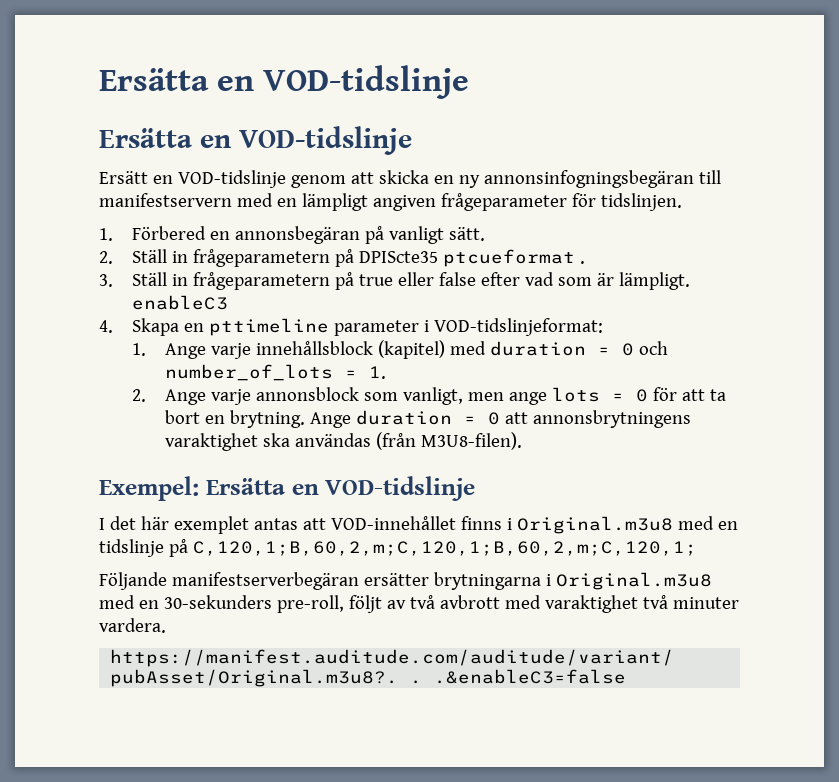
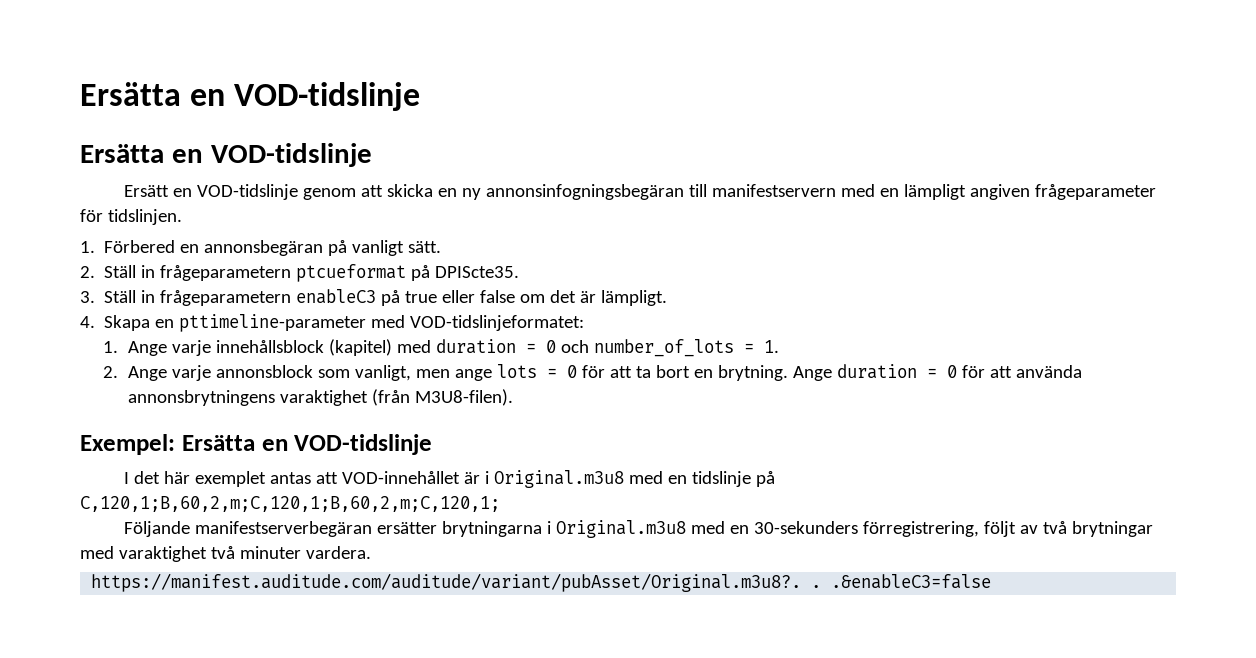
- 2. Ställ in frågeparametern på DPIScte35 ptcueformat .
+ 2. Ställ in frågeparametern ptcueformat på DPIScte35.
- 3. Ställ in frågeparametern på true eller false efter vad som är lämpligt. enableC3
+ 3. Ställ in frågeparametern enableC3 på true eller false om det är lämpligt.
- 4. Skapa en pttimeline parameter i VOD-tidslinjeformat:
+ 4. Skapa en pttimeline-parameter med VOD-tidslinjeformatet:
- Ange duration = 0 att annonsbrytningens varaktighet ska användas (från M3U8-filen).
+ Ange duration = 0 för att använda annonsbrytningens varaktighet (från M3U8-filen).
- I det här exemplet antas att VOD-innehållet finns i Original.m3u8 med en tidslinje på C,120,1;B,60,2,m;C,120,1;B,60,2,m;C,120,1;
+ I det här exemplet antas att VOD-innehållet är i Original.m3u8 med en tidslinje på C,120,1;B,60,2,m;C,120,1;B,60,2,m;C,120,1;
- Följande manifestserverbegäran ersätter brytningarna i Original.m3u8 med en 30-sekunders pre-roll, följt av två avbrott med varaktighet två minuter vardera.
+ Följande manifestserverbegäran ersätter brytningarna i Original.m3u8 med en 30-sekunders förregistrering, följt av två brytningar med varaktighet två minuter vardera.

